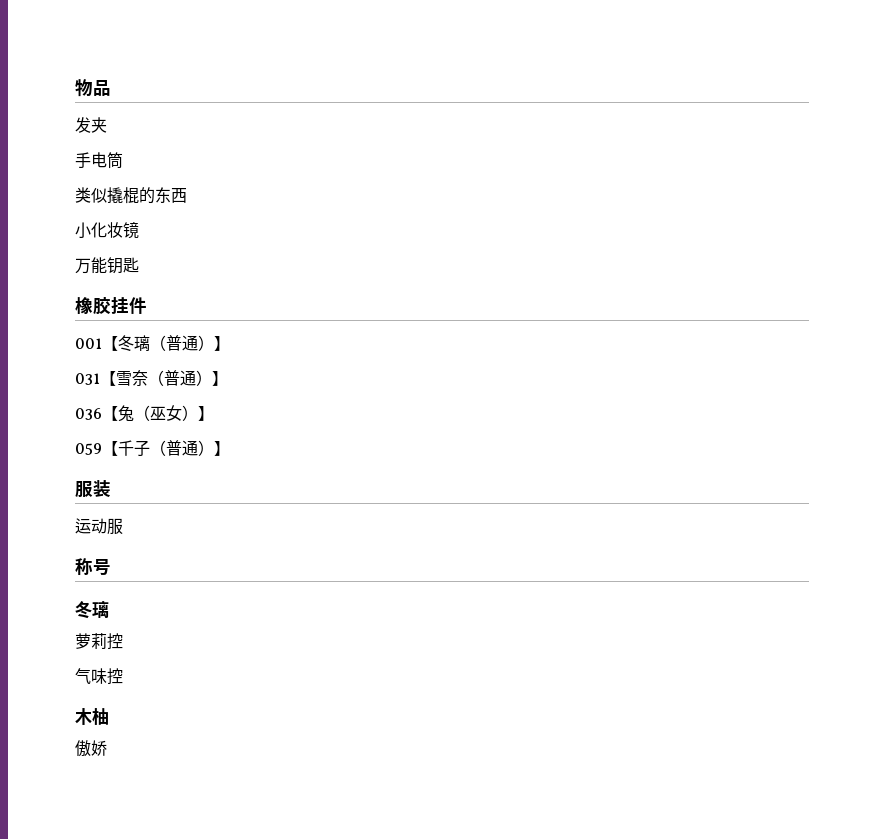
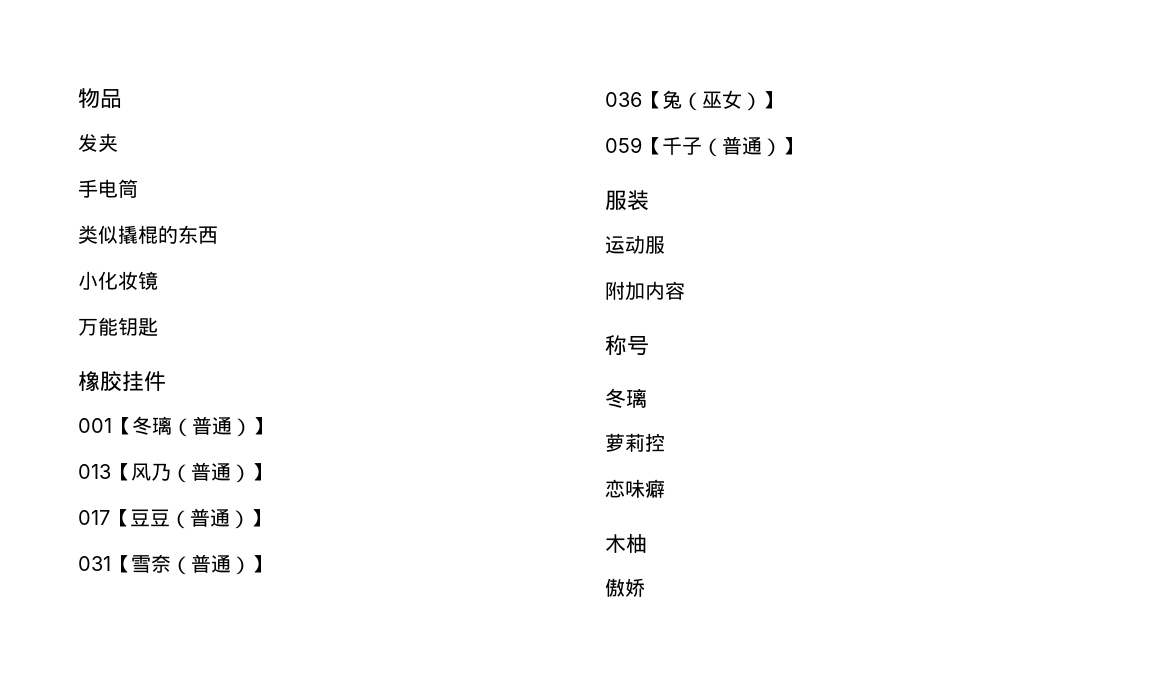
+ 013【风乃（普通）】
+ 017【豆豆（普通）】
+ 附加内容
- 气味控
+ 恋味癖

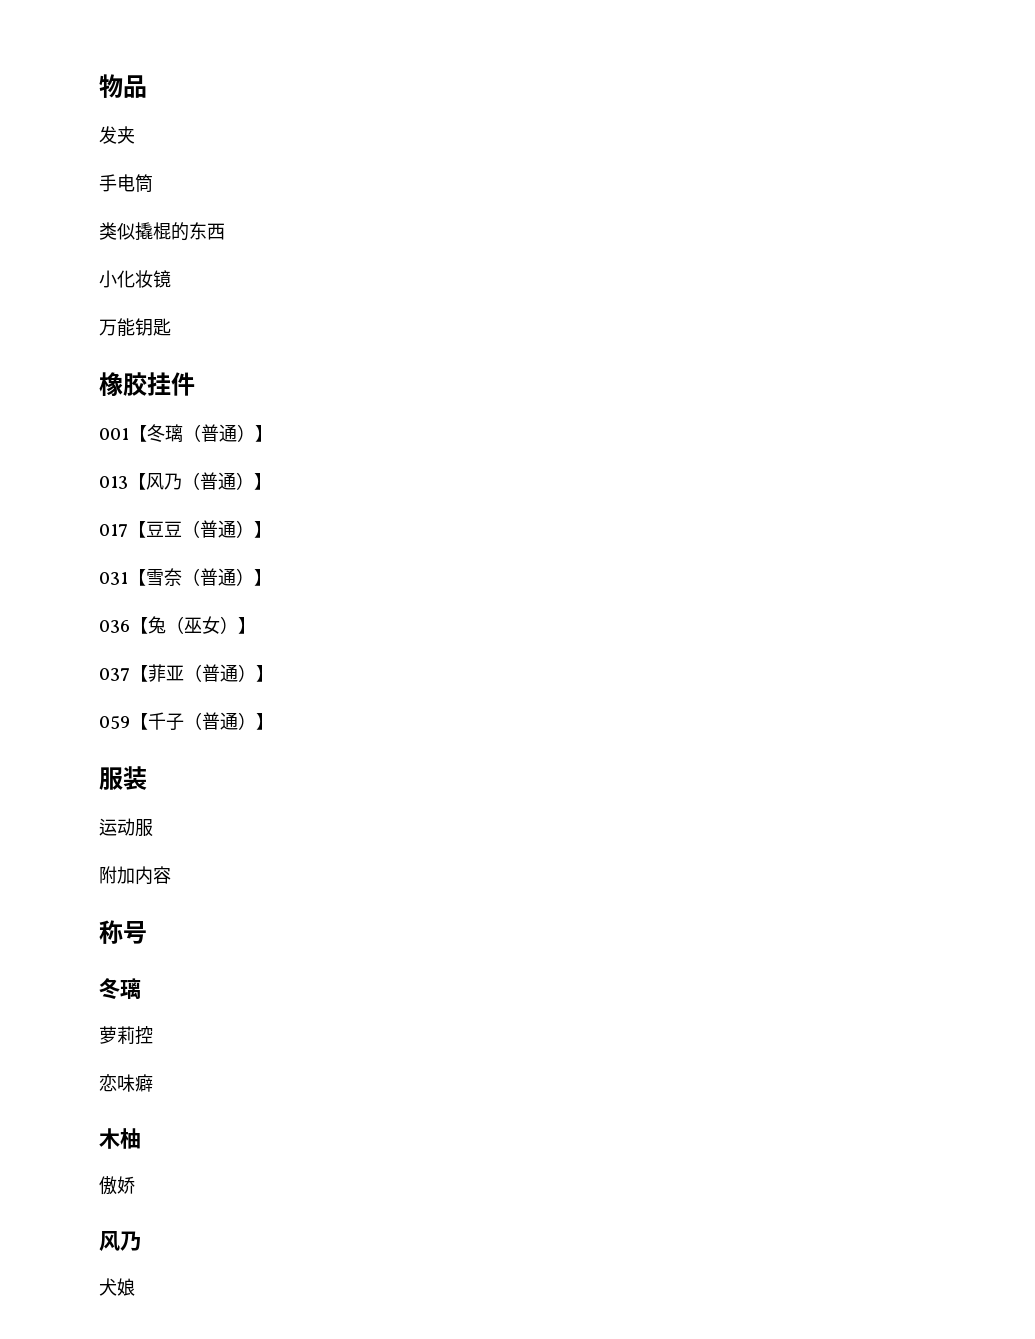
+ 037【菲亚（普通）】
  傲娇
+ 风乃
+ 犬娘

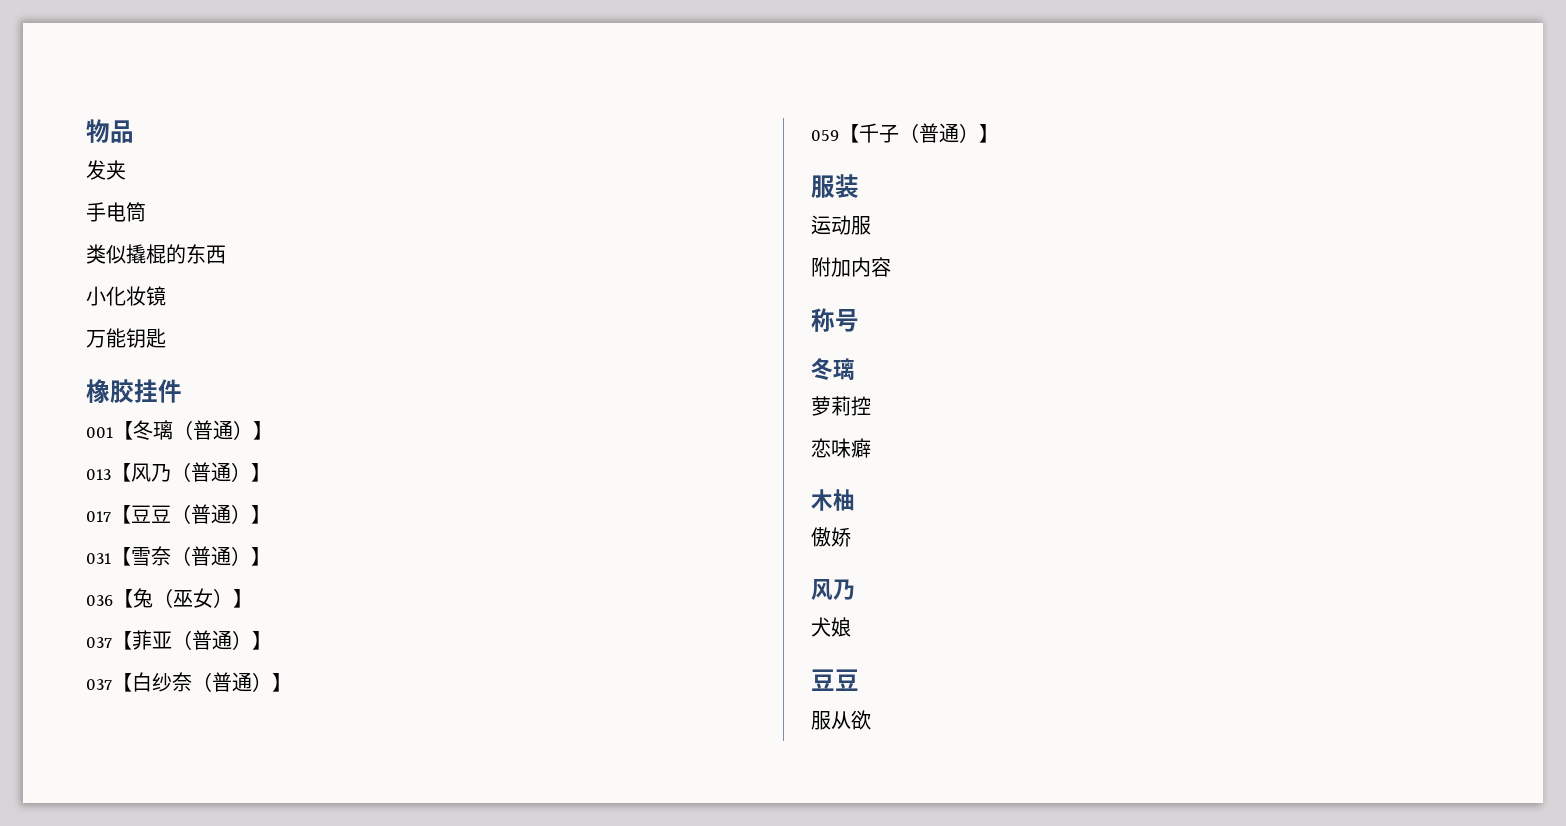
+ 037【白纱奈（普通）】
  犬娘
+ 豆豆
+ 服从欲

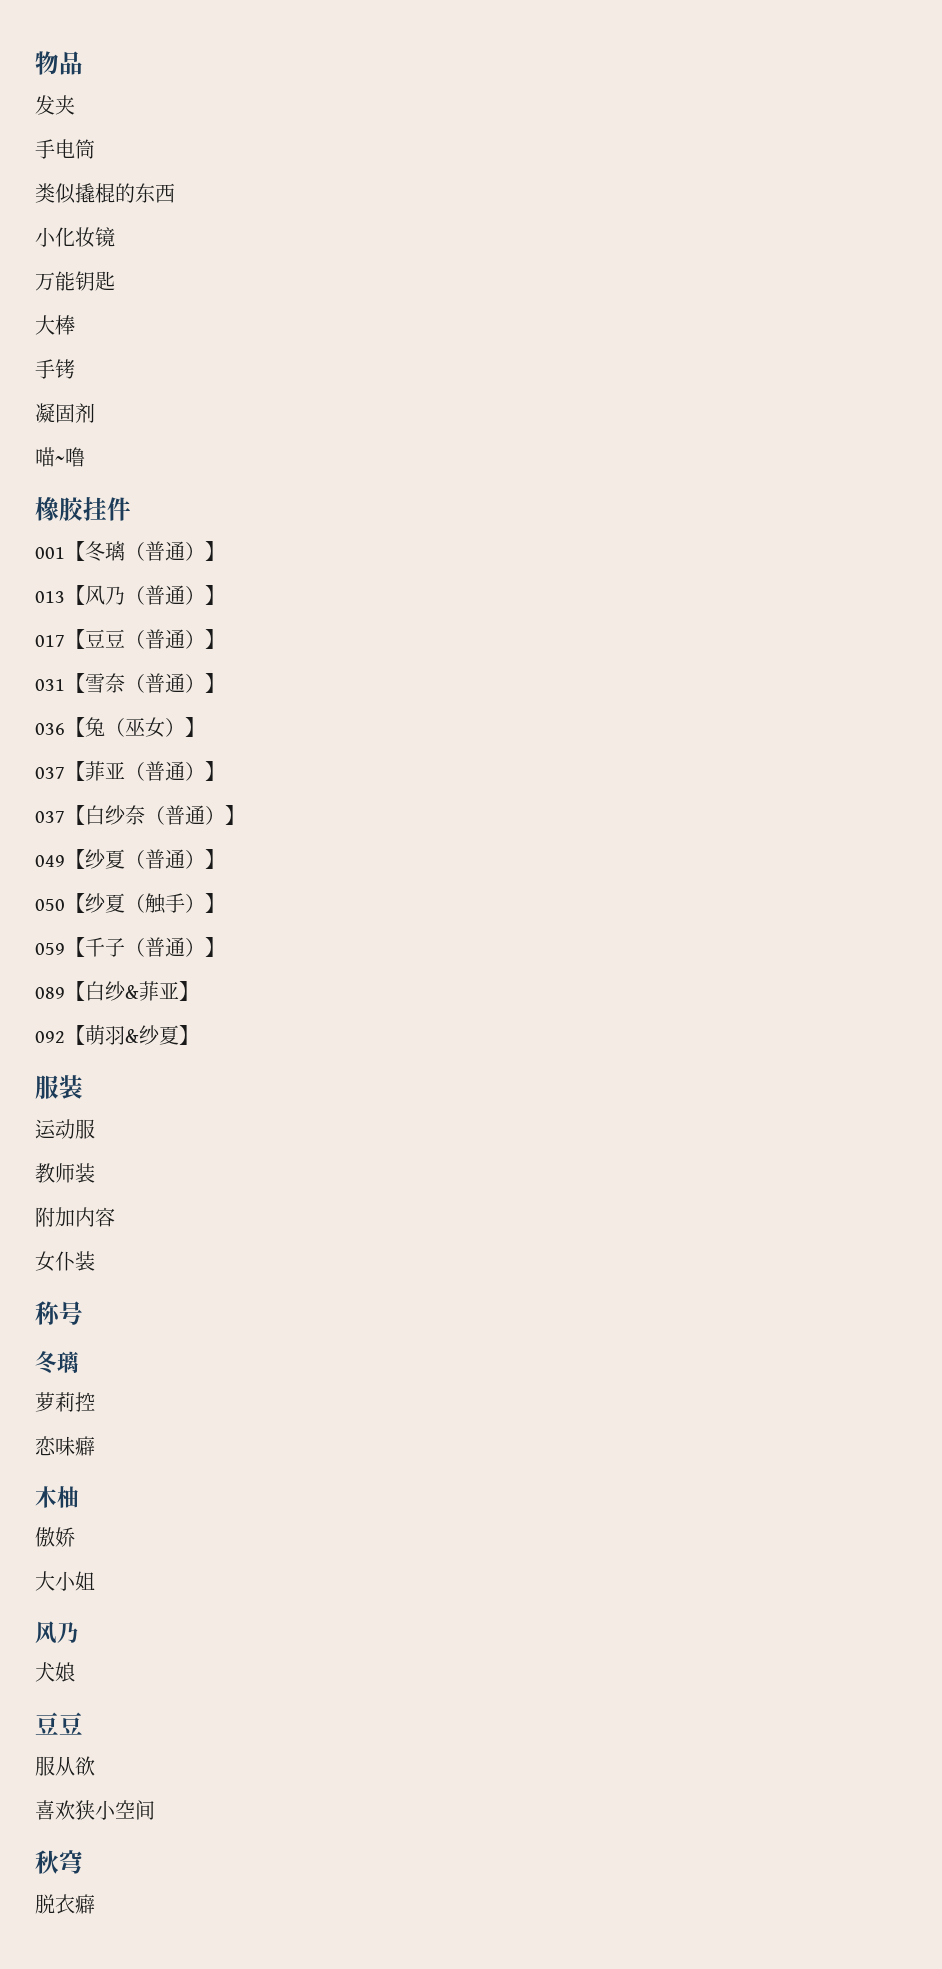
+ 大棒
+ 手铐
+ 凝固剂
+ 喵~噜
+ 049【纱夏（普通）】
+ 050【纱夏（触手）】
+ 089【白纱&菲亚】
+ 092【萌羽&纱夏】
+ 教师装
+ 女仆装
+ 大小姐
+ 喜欢狭小空间
+ 秋穹
+ 脱衣癖

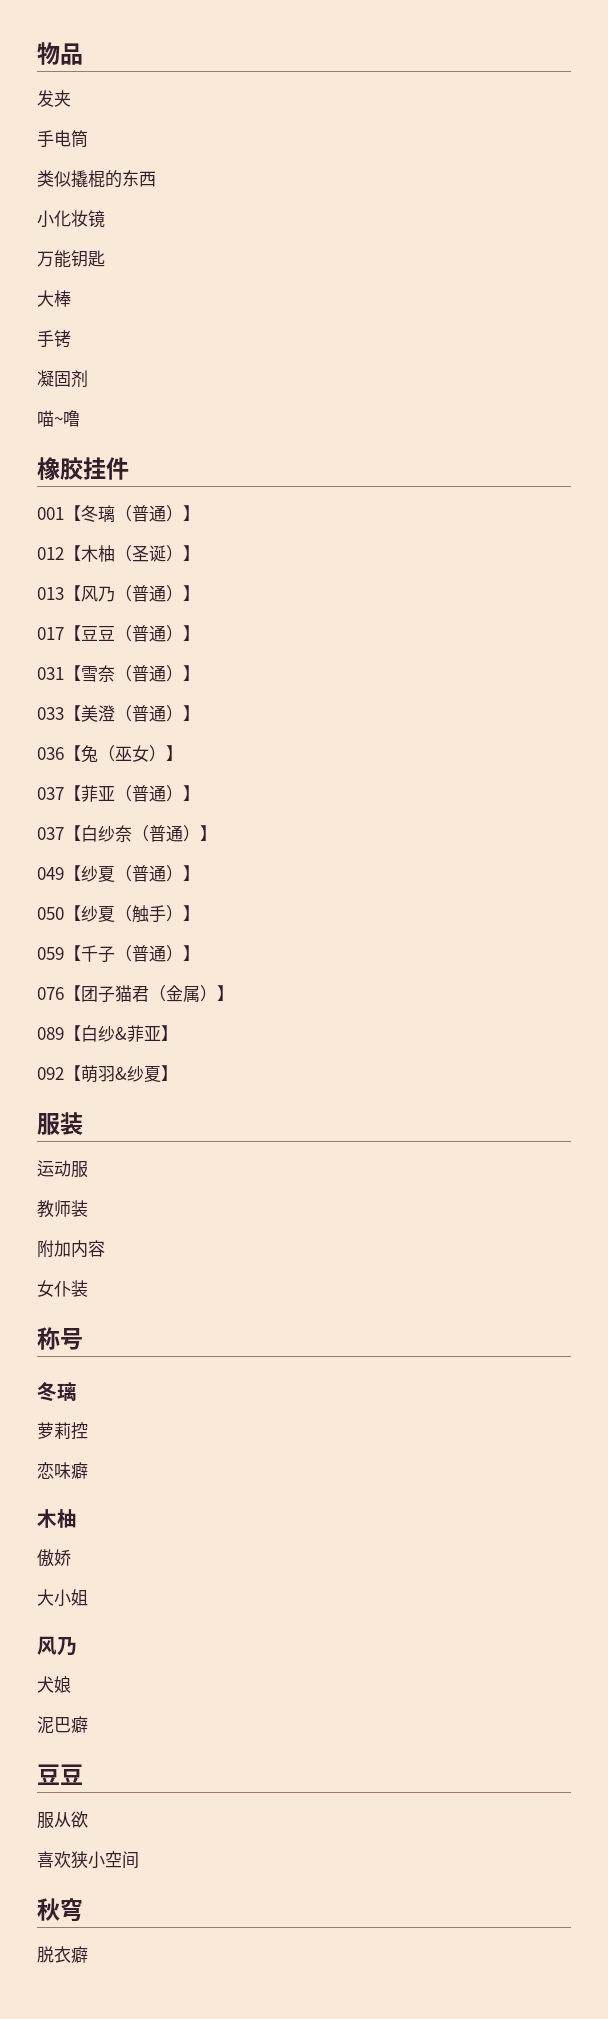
+ 012【木柚（圣诞）】
+ 033【美澄（普通）】
+ 076【团子猫君（金属）】
+ 泥巴癖

